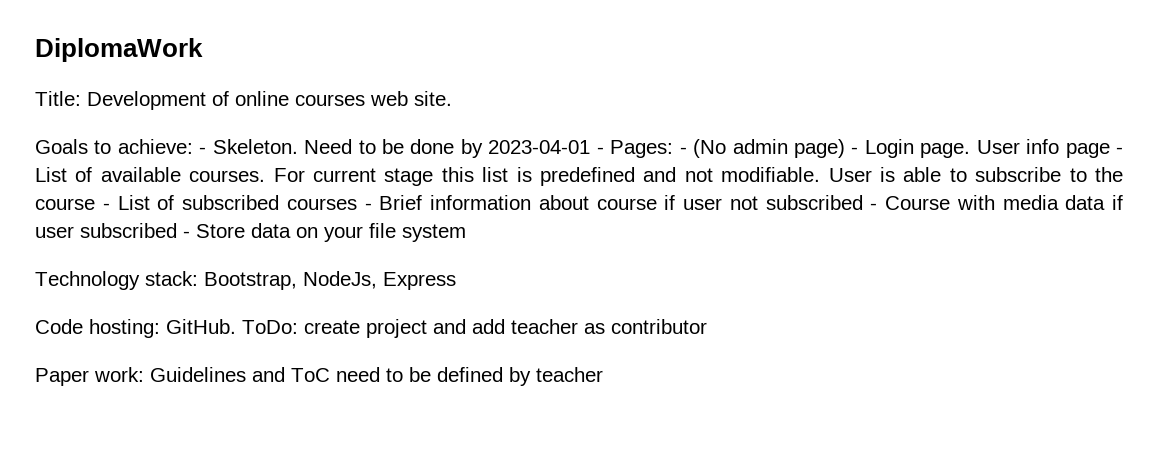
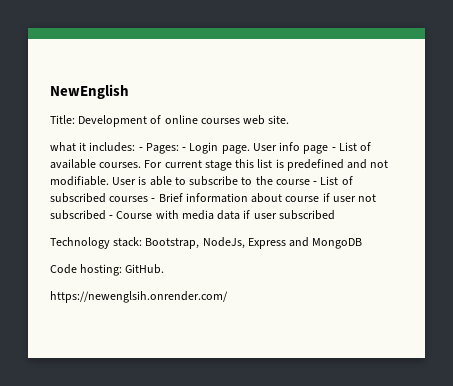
- DiplomaWork
+ NewEnglish
- Goals to achieve: ⁃ Skeleton. Need to be done by 2023-04-01 ⁃ Pages: ⁃ (No admin page) ⁃ Login page.
+ what it includes: ⁃ Pages: ⁃ Login page.
- User is able to subscribe to the course ⁃ List of subscribed courses ⁃ Brief information about course if user not subscribed ⁃ Course with media data if user subscribed ⁃ Store data on your file system
+ User is able to subscribe to the course ⁃ List of subscribed courses ⁃ Brief information about course if user not subscribed ⁃ Course with media data if user subscribed
- Technology stack: Bootstrap, NodeJs, Express
+ Technology stack: Bootstrap, NodeJs, Express and MongoDB
- Code hosting: GitHub. ToDo: create project and add teacher as contributor
- Paper work: Guidelines and ToC need to be defined by teacher
+ Code hosting: GitHub.
+ https://newenglsih.onrender.com/

